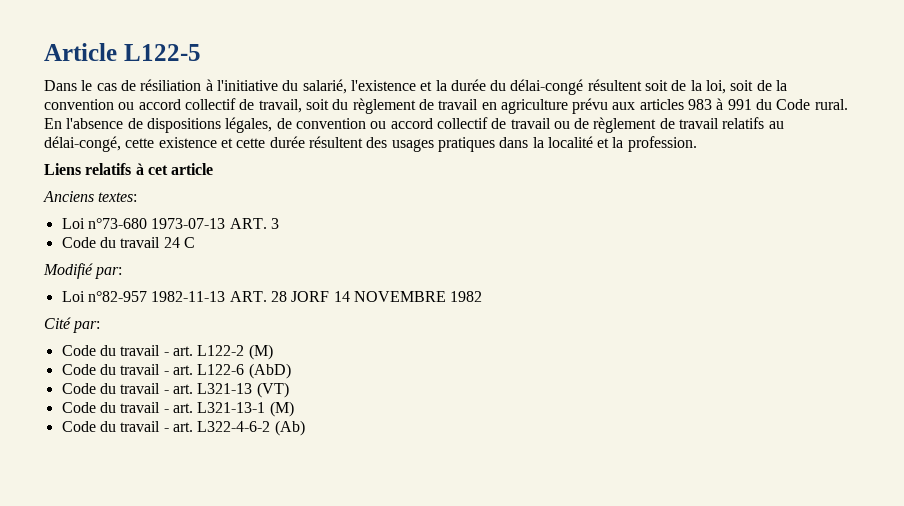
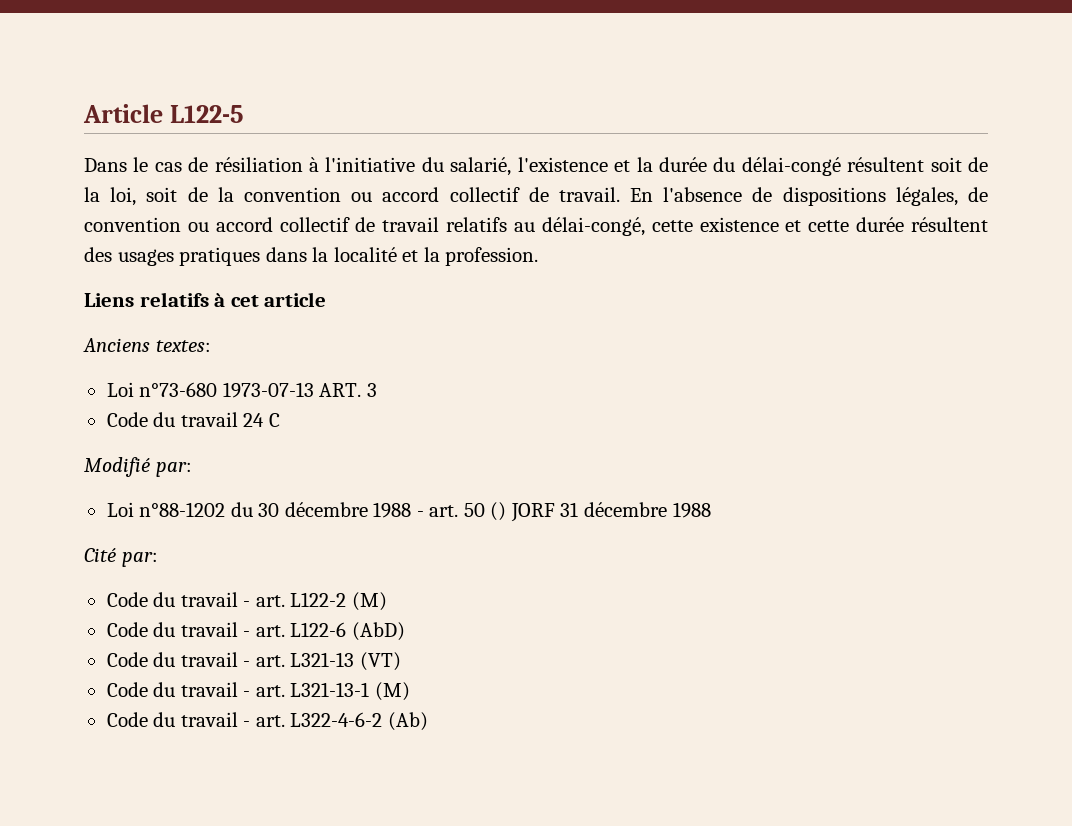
- Dans le cas de résiliation à l'initiative du salarié, l'existence et la durée du délai-congé résultent soit de la loi, soit de la convention ou accord collectif de travail, soit du règlement de travail en agriculture prévu aux articles 983 à 991 du Code rural.
+ Dans le cas de résiliation à l'initiative du salarié, l'existence et la durée du délai-congé résultent soit de la loi, soit de la convention ou accord collectif de travail.
- En l'absence de dispositions légales, de convention ou accord collectif de travail ou de règlement de travail relatifs au délai-congé, cette existence et cette durée résultent des usages pratiques dans la localité et la profession.
+ En l'absence de dispositions légales, de convention ou accord collectif de travail relatifs au délai-congé, cette existence et cette durée résultent des usages pratiques dans la localité et la profession.
- Loi n°82-957 1982-11-13 ART. 28 JORF 14 NOVEMBRE 1982
+ Loi n°88-1202 du 30 décembre 1988 - art. 50 () JORF 31 décembre 1988

